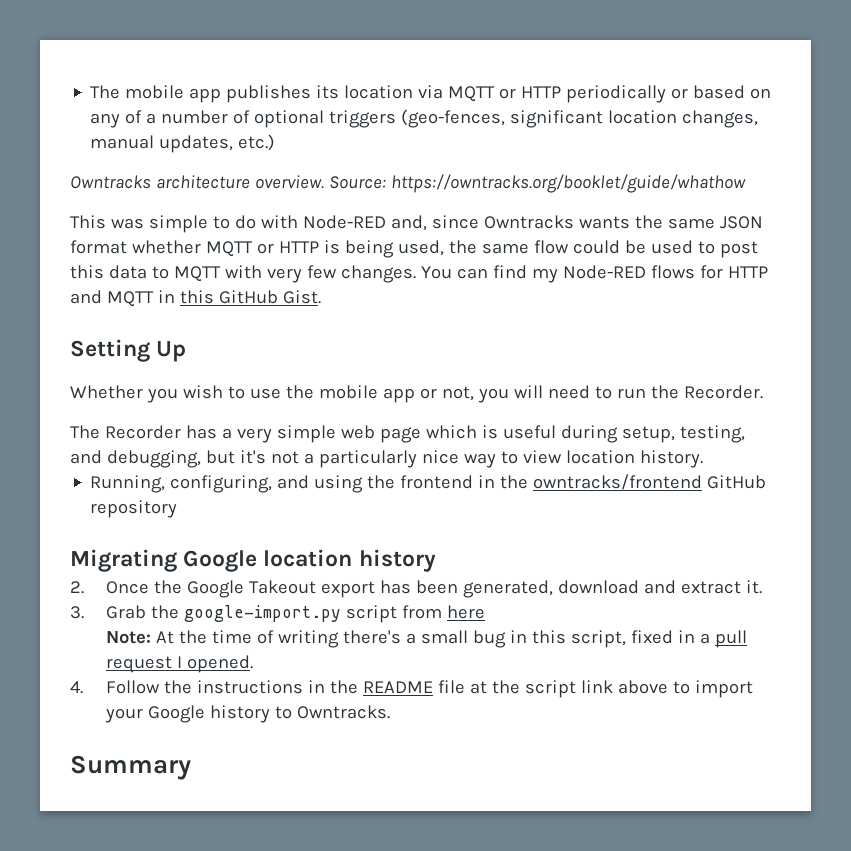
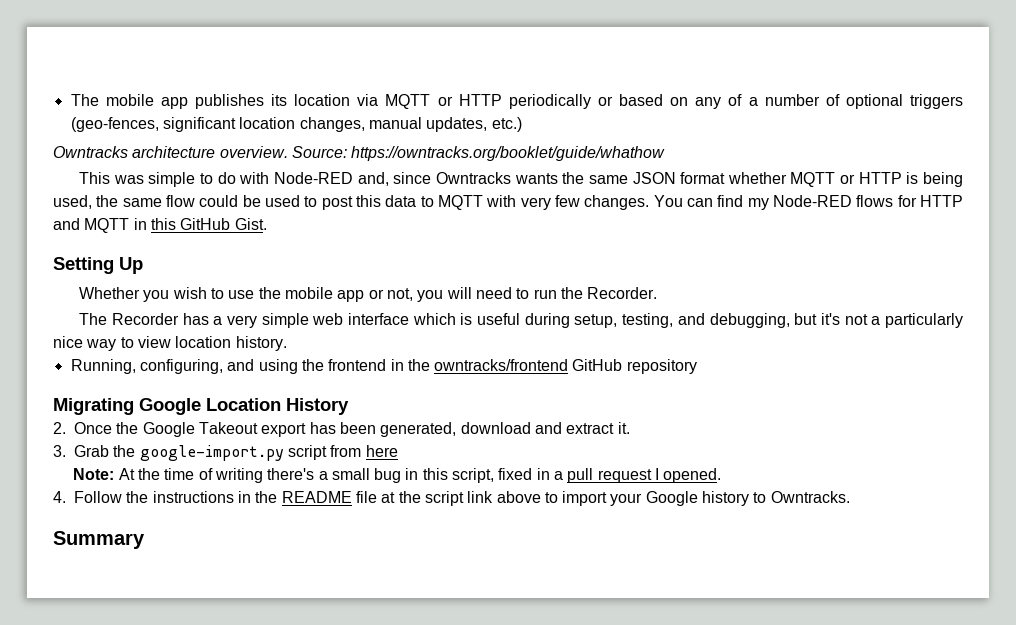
- The Recorder has a very simple web page which is useful during setup, testing, and debugging, but it's not a particularly nice way to view location history.
+ The Recorder has a very simple web interface which is useful during setup, testing, and debugging, but it's not a particularly nice way to view location history.
- Migrating Google location history
+ Migrating Google Location History

